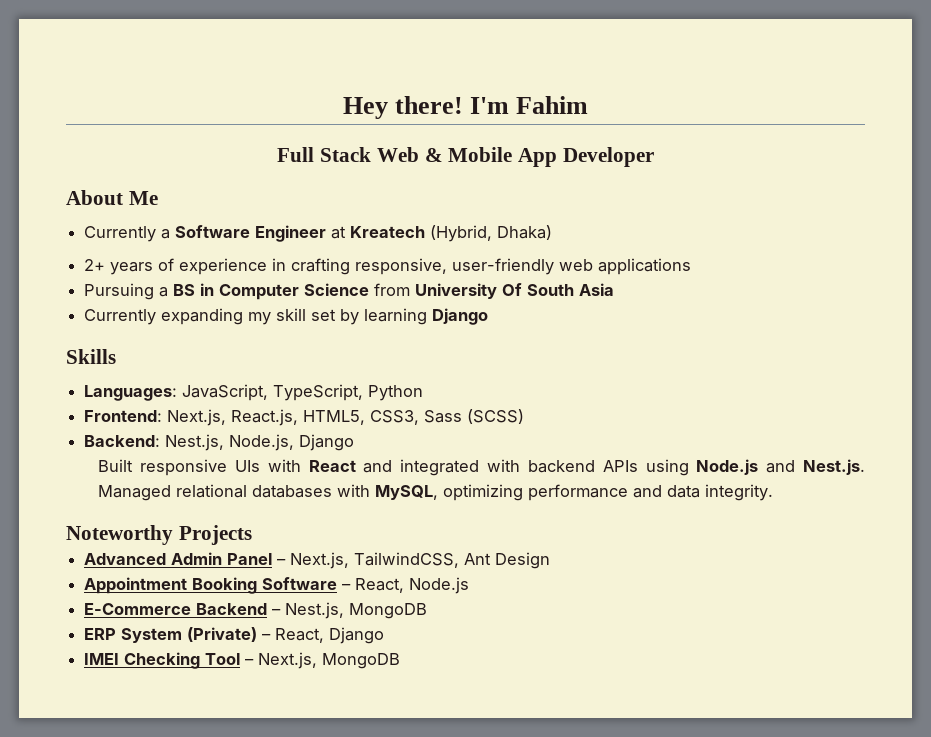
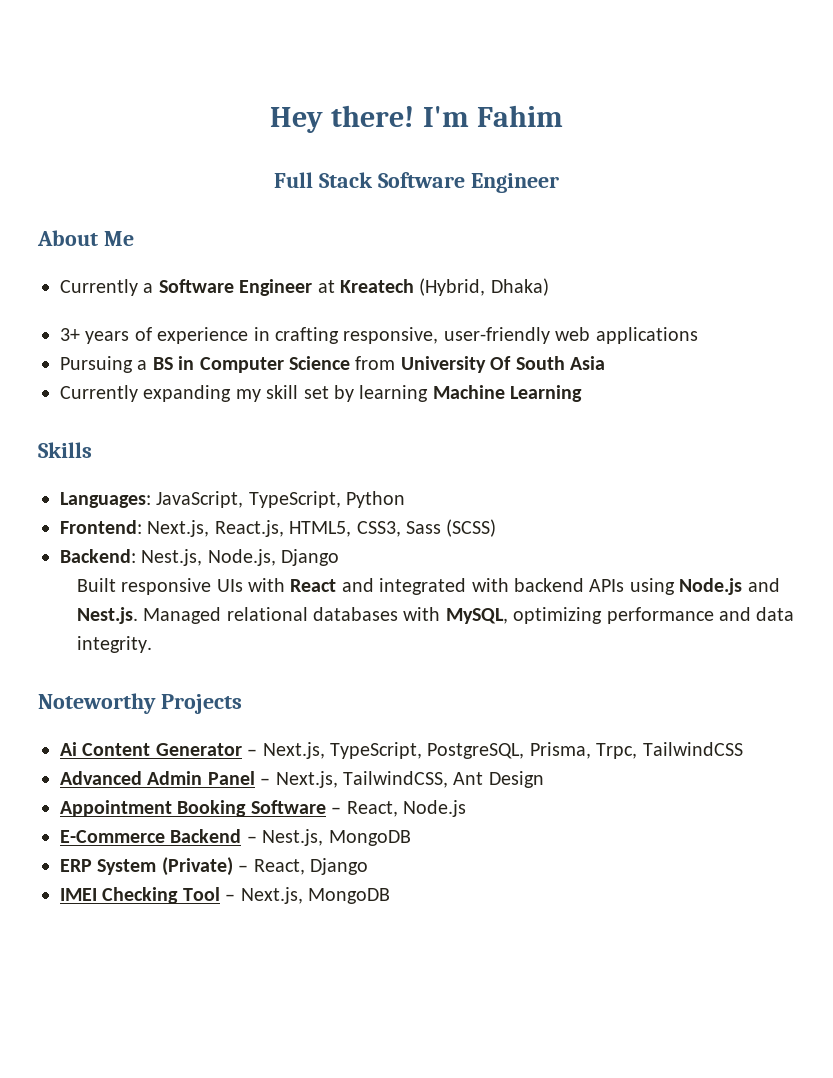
- Full Stack Web & Mobile App Developer
+ Full Stack Software Engineer
- 2+ years of experience in crafting responsive, user-friendly web applications
+ 3+ years of experience in crafting responsive, user-friendly web applications
- Currently expanding my skill set by learning Django
+ Currently expanding my skill set by learning Machine Learning
+ Ai Content Generator – Next.js, TypeScript, PostgreSQL, Prisma, Trpc, TailwindCSS

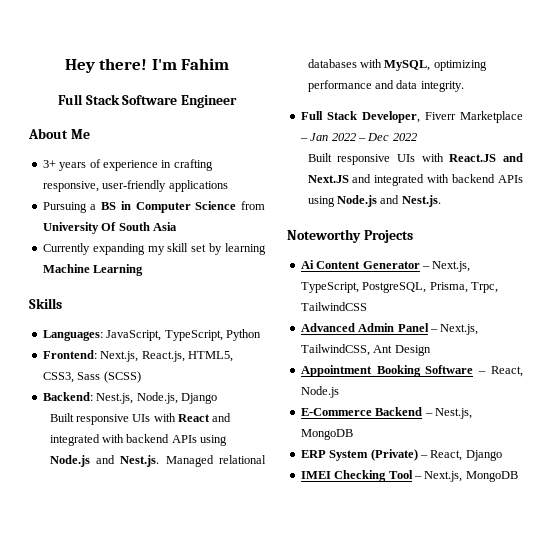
- Currently a Software Engineer at Kreatech (Hybrid, Dhaka)
- 3+ years of experience in crafting responsive, user-friendly web applications
+ 3+ years of experience in crafting responsive, user-friendly applications
+ Full Stack Developer, Fiverr Marketplace – Jan 2022 – Dec 2022
+ Built responsive UIs with React.JS and Next.JS and integrated with backend APIs using Node.js and Nest.js.

